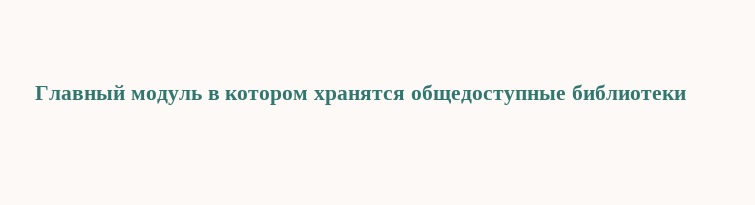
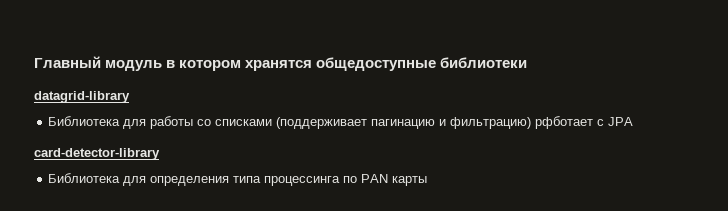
+ datagrid-library
+ Библиотека для работы со списками (поддерживает пагинацию и фильтрацию) рфботает с JPA
+ card-detector-library
+ Библиотека для определения типа процессинга по PAN карты

